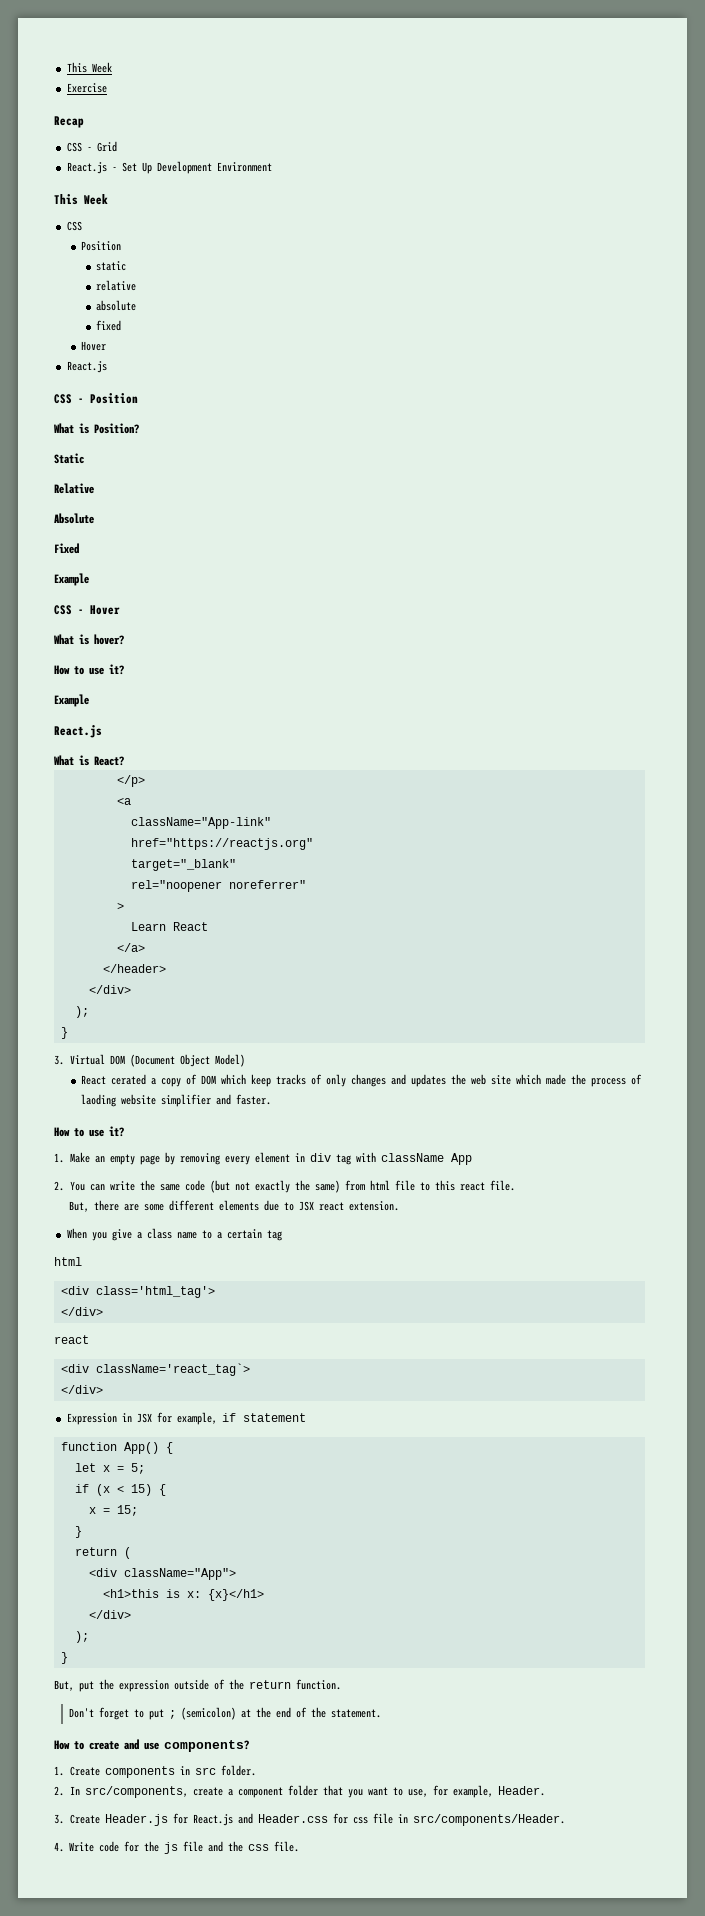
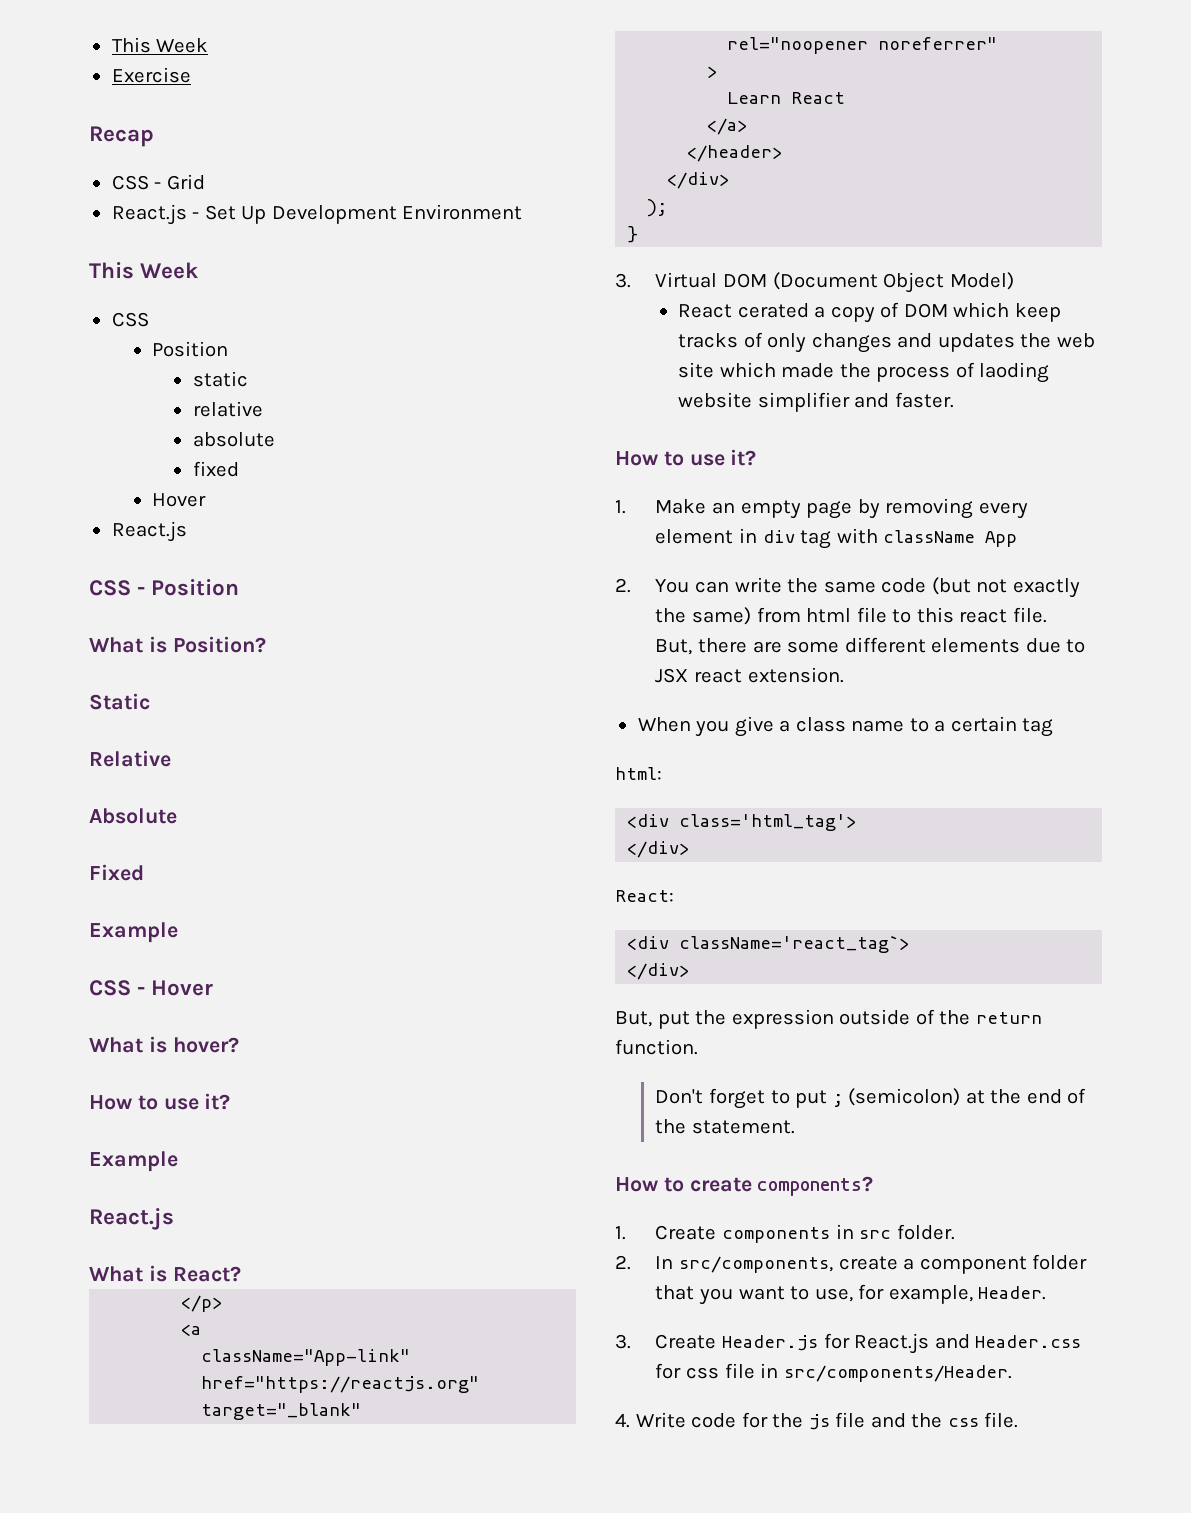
  When you give a class name to a certain tag
- html
+ html:
  <div class='html_tag'>
  </div>
- react
+ React:
- Expression in JSX for example, if statement
- function App() {
- let x = 5;
- if (x < 15) {
- x = 15;
- }
- return (
- <div className="App">
- <h1>this is x: {x}</h1>
- </div>
- );
- }
- How to create and use components?
+ How to create components?

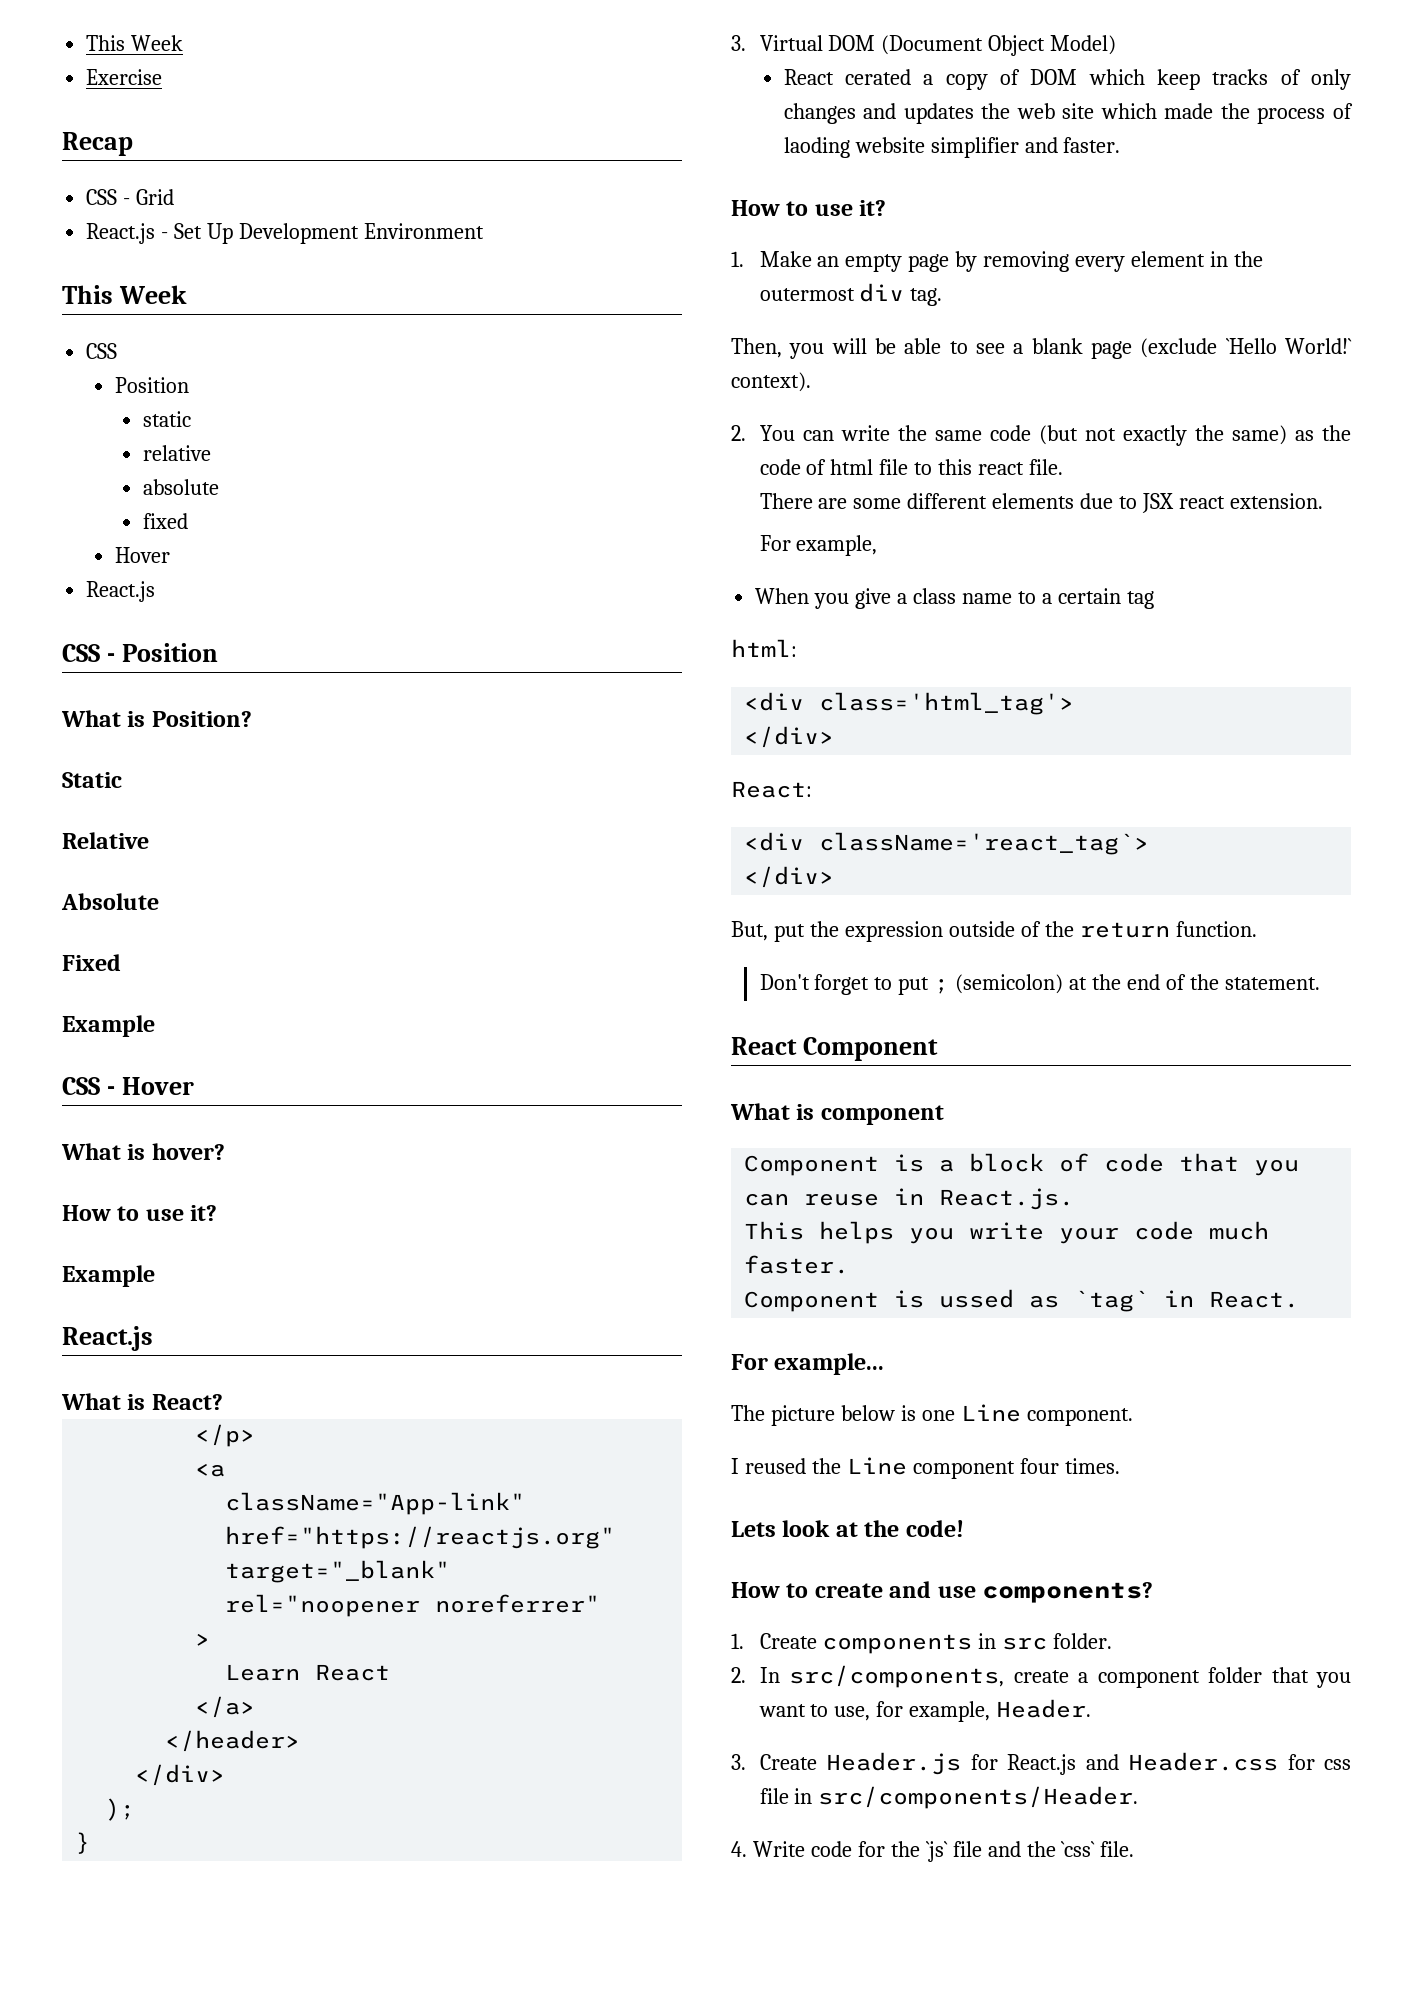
- 1. Make an empty page by removing every element in div tag with className App
+ 1. Make an empty page by removing every element in the outermost div tag.
+ Then, you will be able to see a blank page (exclude `Hello World!` context).
- 2. You can write the same code (but not exactly the same) from html file to this react file.
+ 2. You can write the same code (but not exactly the same) as the code of html file to this react file.
- But, there are some different elements due to JSX react extension.
+ There are some different elements due to JSX react extension.
+ For example,
+ React Component
+ What is component
+ Component is a block of code that you can reuse in React.js.
+ This helps you write your code much faster.
+ Component is ussed as `tag` in React.
+ For example...
+ The picture below is one Line component.
+ I reused the Line component four times.
+ Lets look at the code!
- How to create components?
+ How to create and use components?
- 4. Write code for the js file and the css file.
+ 4. Write code for the `js` file and the `css` file.

